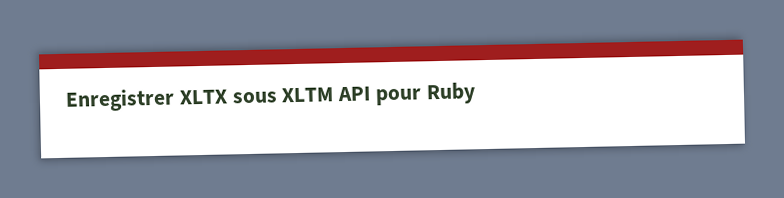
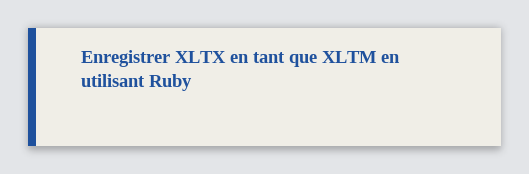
- Enregistrer XLTX sous XLTM API pour Ruby
+ Enregistrer XLTX en tant que XLTM en utilisant Ruby

